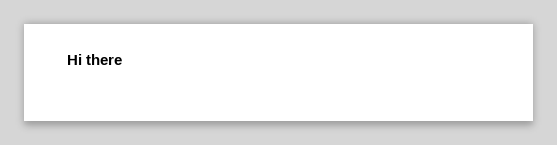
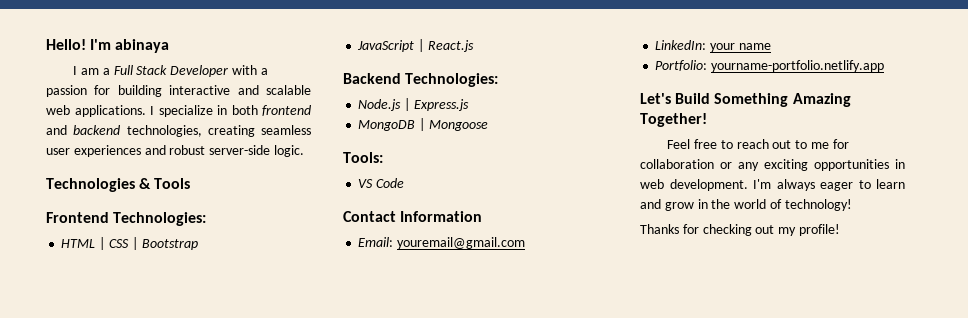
- Hi there
+ Hello! I'm abinaya
+ I am a Full Stack Developer with a passion for building interactive and scalable web applications. I specialize in both frontend and backend technologies, creating seamless user experiences and robust server-side logic.
+ Technologies & Tools
+ Frontend Technologies:
+ HTML | CSS | Bootstrap
+ JavaScript | React.js
+ Backend Technologies:
+ Node.js | Express.js
+ MongoDB | Mongoose
+ Tools:
+ VS Code
+ Contact Information
+ Email: youremail@gmail.com
+ LinkedIn: your name
+ Portfolio: yourname-portfolio.netlify.app
+ Let's Build Something Amazing Together!
+ Feel free to reach out to me for collaboration or any exciting opportunities in web development. I'm always eager to learn and grow in the world of technology!
+ Thanks for checking out my profile!

